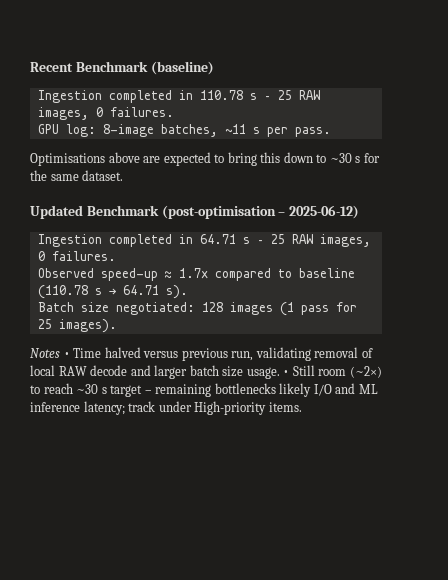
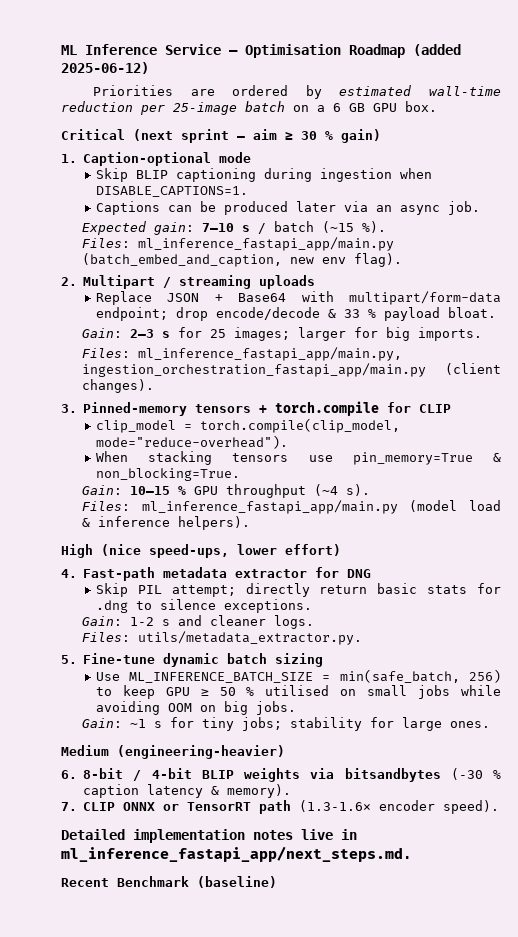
+ ML Inference Service – Optimisation Roadmap (added 2025-06-12)
+ Priorities are ordered by estimated wall-time reduction per 25-image batch on a 6 GB GPU box.
+ Critical (next sprint – aim ≥ 30 % gain)
+ 1. Caption-optional mode
+ Skip BLIP captioning during ingestion when DISABLE_CAPTIONS=1.
+ Captions can be produced later via an async job.
+ Expected gain: 7–10 s / batch (~15 %).
+ Files: ml_inference_fastapi_app/main.py (batch_embed_and_caption, new env flag).
+ 2. Multipart / streaming uploads
+ Replace JSON + Base64 with multipart/form-data endpoint; drop encode/decode & 33 % payload bloat.
+ Gain: 2–3 s for 25 images; larger for big imports.
+ Files: ml_inference_fastapi_app/main.py, ingestion_orchestration_fastapi_app/main.py (client changes).
+ 3. Pinned-memory tensors + torch.compile for CLIP
+ clip_model = torch.compile(clip_model, mode="reduce-overhead").
+ When stacking tensors use pin_memory=True & non_blocking=True.
+ Gain: 10–15 % GPU throughput (~4 s).
+ Files: ml_inference_fastapi_app/main.py (model load & inference helpers).
+ High (nice speed-ups, lower effort)
+ 4. Fast-path metadata extractor for DNG
+ Skip PIL attempt; directly return basic stats for .dng to silence exceptions.
+ Gain: 1-2 s and cleaner logs.
+ Files: utils/metadata_extractor.py.
+ 5. Fine-tune dynamic batch sizing
+ Use ML_INFERENCE_BATCH_SIZE = min(safe_batch, 256) to keep GPU ≥ 50 % utilised on small jobs while avoiding OOM on big jobs.
+ Gain: ~1 s for tiny jobs; stability for large ones.
+ Medium (engineering-heavier)
+ 6. 8-bit / 4-bit BLIP weights via bitsandbytes (-30 % caption latency & memory).
+ 7. CLIP ONNX or TensorRT path (1.3-1.6× encoder speed).
+ Detailed implementation notes live in ml_inference_fastapi_app/next_steps.md.
  Recent Benchmark (baseline)
- Ingestion completed in 110.78 s – 25 RAW images, 0 failures.
- GPU log: 8-image batches, ~11 s per pass.
- Optimisations above are expected to bring this down to ~30 s for the same dataset.
- Updated Benchmark (post-optimisation – 2025-06-12)
- Ingestion completed in 64.71 s – 25 RAW images, 0 failures.
- Observed speed-up ≈ 1.7× compared to baseline (110.78 s → 64.71 s).
- Batch size negotiated: 128 images (1 pass for 25 images).
- Notes • Time halved versus previous run, validating removal of local RAW decode and larger batch size usage. • Still room (~2×) to reach ~30 s target – remaining bottlenecks likely I/O and ML inference latency; track under High-priority items.

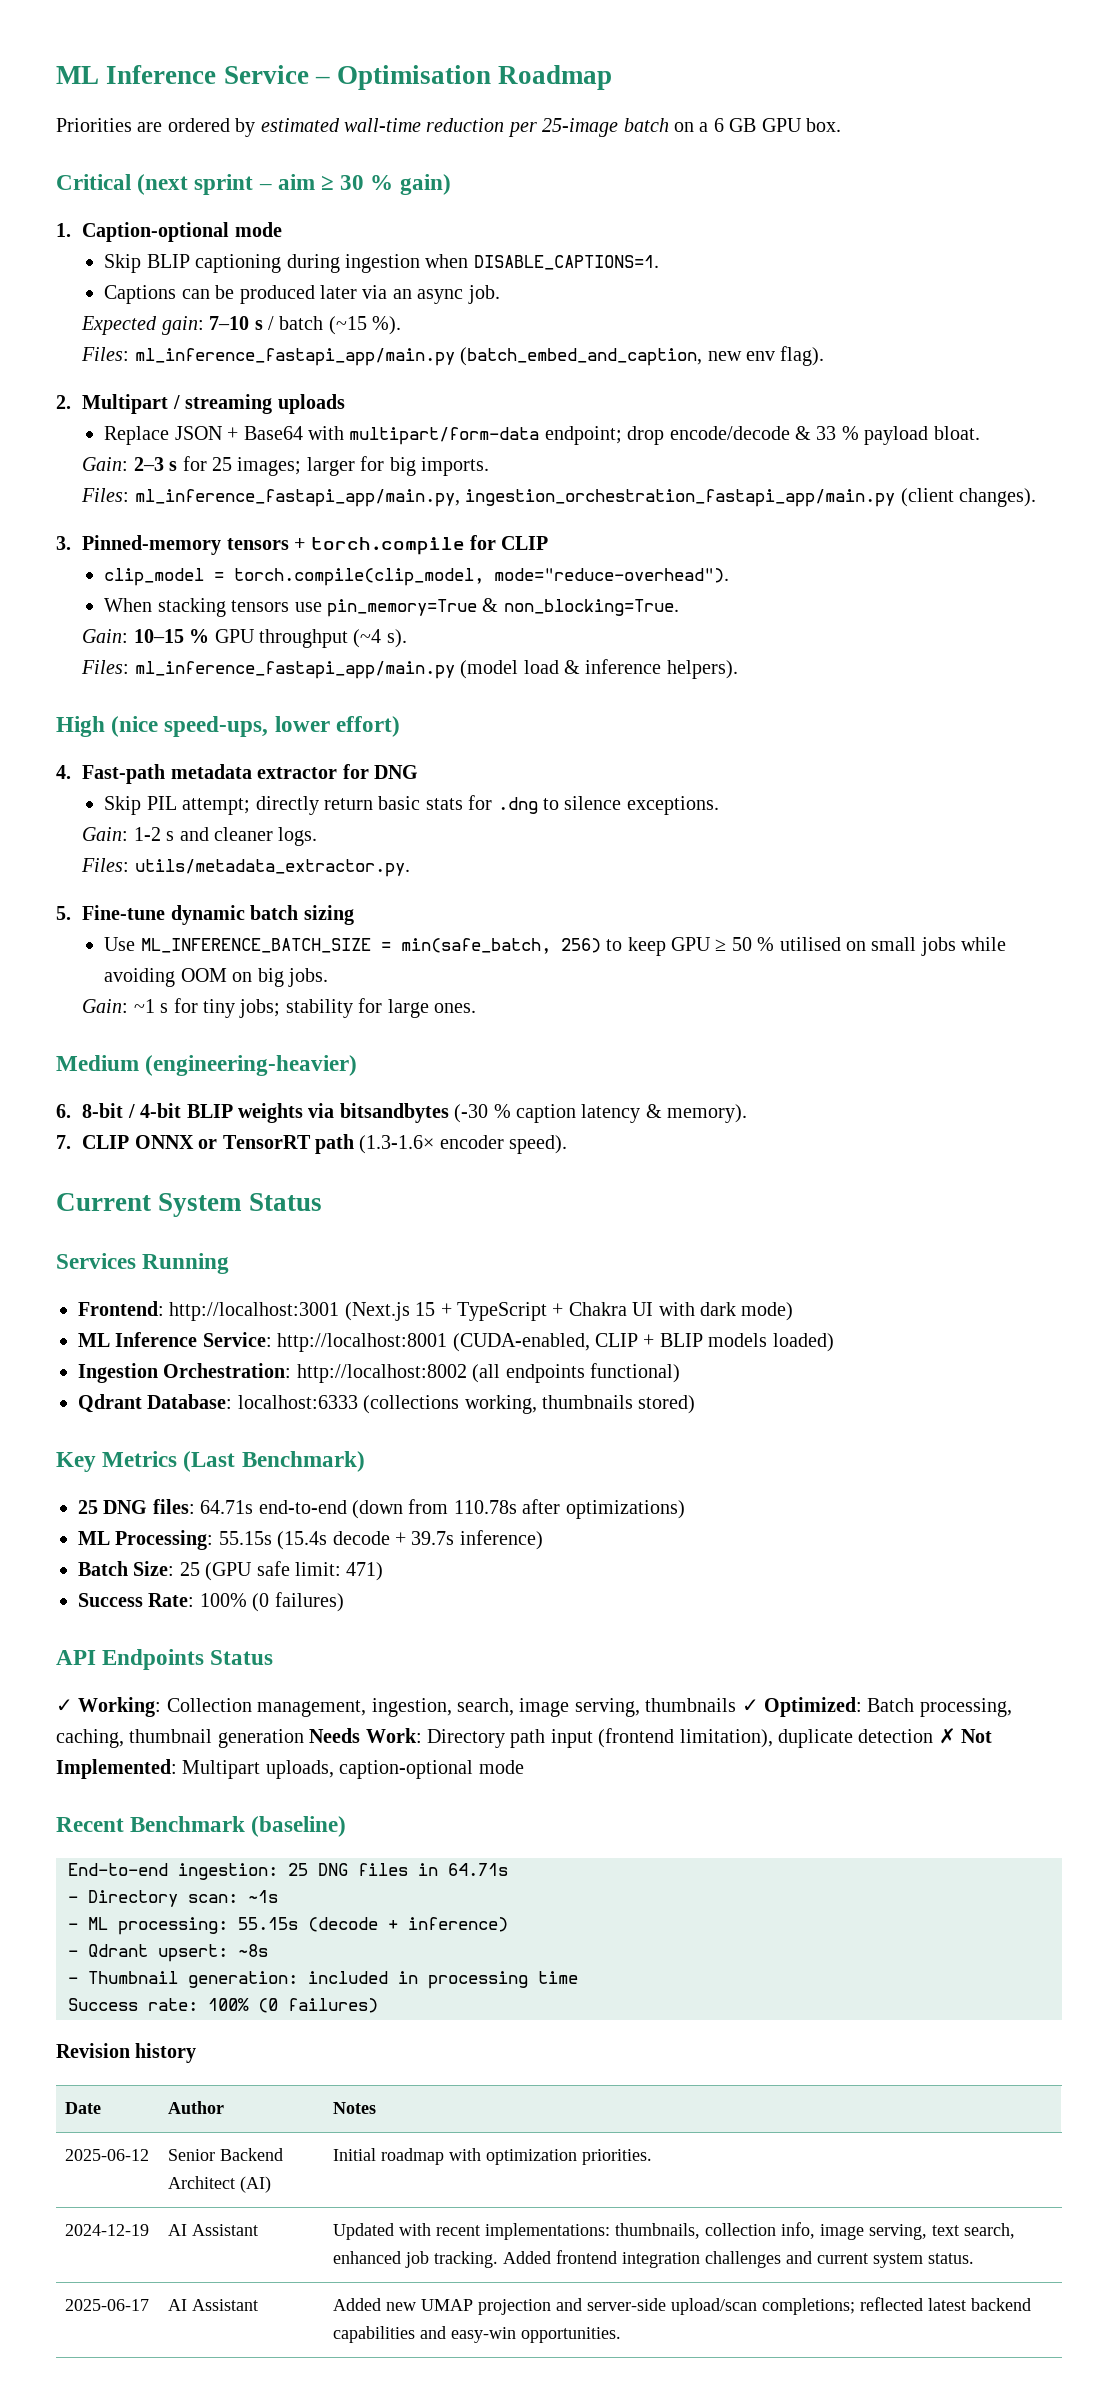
- ML Inference Service – Optimisation Roadmap (added 2025-06-12)
+ ML Inference Service – Optimisation Roadmap
- Detailed implementation notes live in ml_inference_fastapi_app/next_steps.md.
+ Current System Status
+ Services Running
+ Frontend: http://localhost:3001 (Next.js 15 + TypeScript + Chakra UI with dark mode)
+ ML Inference Service: http://localhost:8001 (CUDA-enabled, CLIP + BLIP models loaded)
+ Ingestion Orchestration: http://localhost:8002 (all endpoints functional)
+ Qdrant Database: localhost:6333 (collections working, thumbnails stored)
+ Key Metrics (Last Benchmark)
+ 25 DNG files: 64.71s end-to-end (down from 110.78s after optimizations)
+ ML Processing: 55.15s (15.4s decode + 39.7s inference)
+ Batch Size: 25 (GPU safe limit: 471)
+ Success Rate: 100% (0 failures)
+ API Endpoints Status
+ ✓ Working: Collection management, ingestion, search, image serving, thumbnails ✓ Optimized: Batch processing, caching, thumbnail generation Needs Work: Directory path input (frontend limitation), duplicate detection ✗ Not Implemented: Multipart uploads, caption-optional mode
  Recent Benchmark (baseline)
+ End-to-end ingestion: 25 DNG files in 64.71s
+ - Directory scan: ~1s
+ - ML processing: 55.15s (decode + inference)
+ - Qdrant upsert: ~8s
+ - Thumbnail generation: included in processing time
+ Success rate: 100% (0 failures)
+ Revision history
+ Date | Author | Notes
+ 2025-06-12 | Senior Backend Architect (AI) | Initial roadmap with optimization priorities.
+ 2024-12-19 | AI Assistant | Updated with recent implementations: thumbnails, collection info, image serving, text search, enhanced job tracking. Added frontend integration challenges and current system status.
+ 2025-06-17 | AI Assistant | Added new UMAP projection and server-side upload/scan completions; reflected latest backend capabilities and easy-win opportunities.

